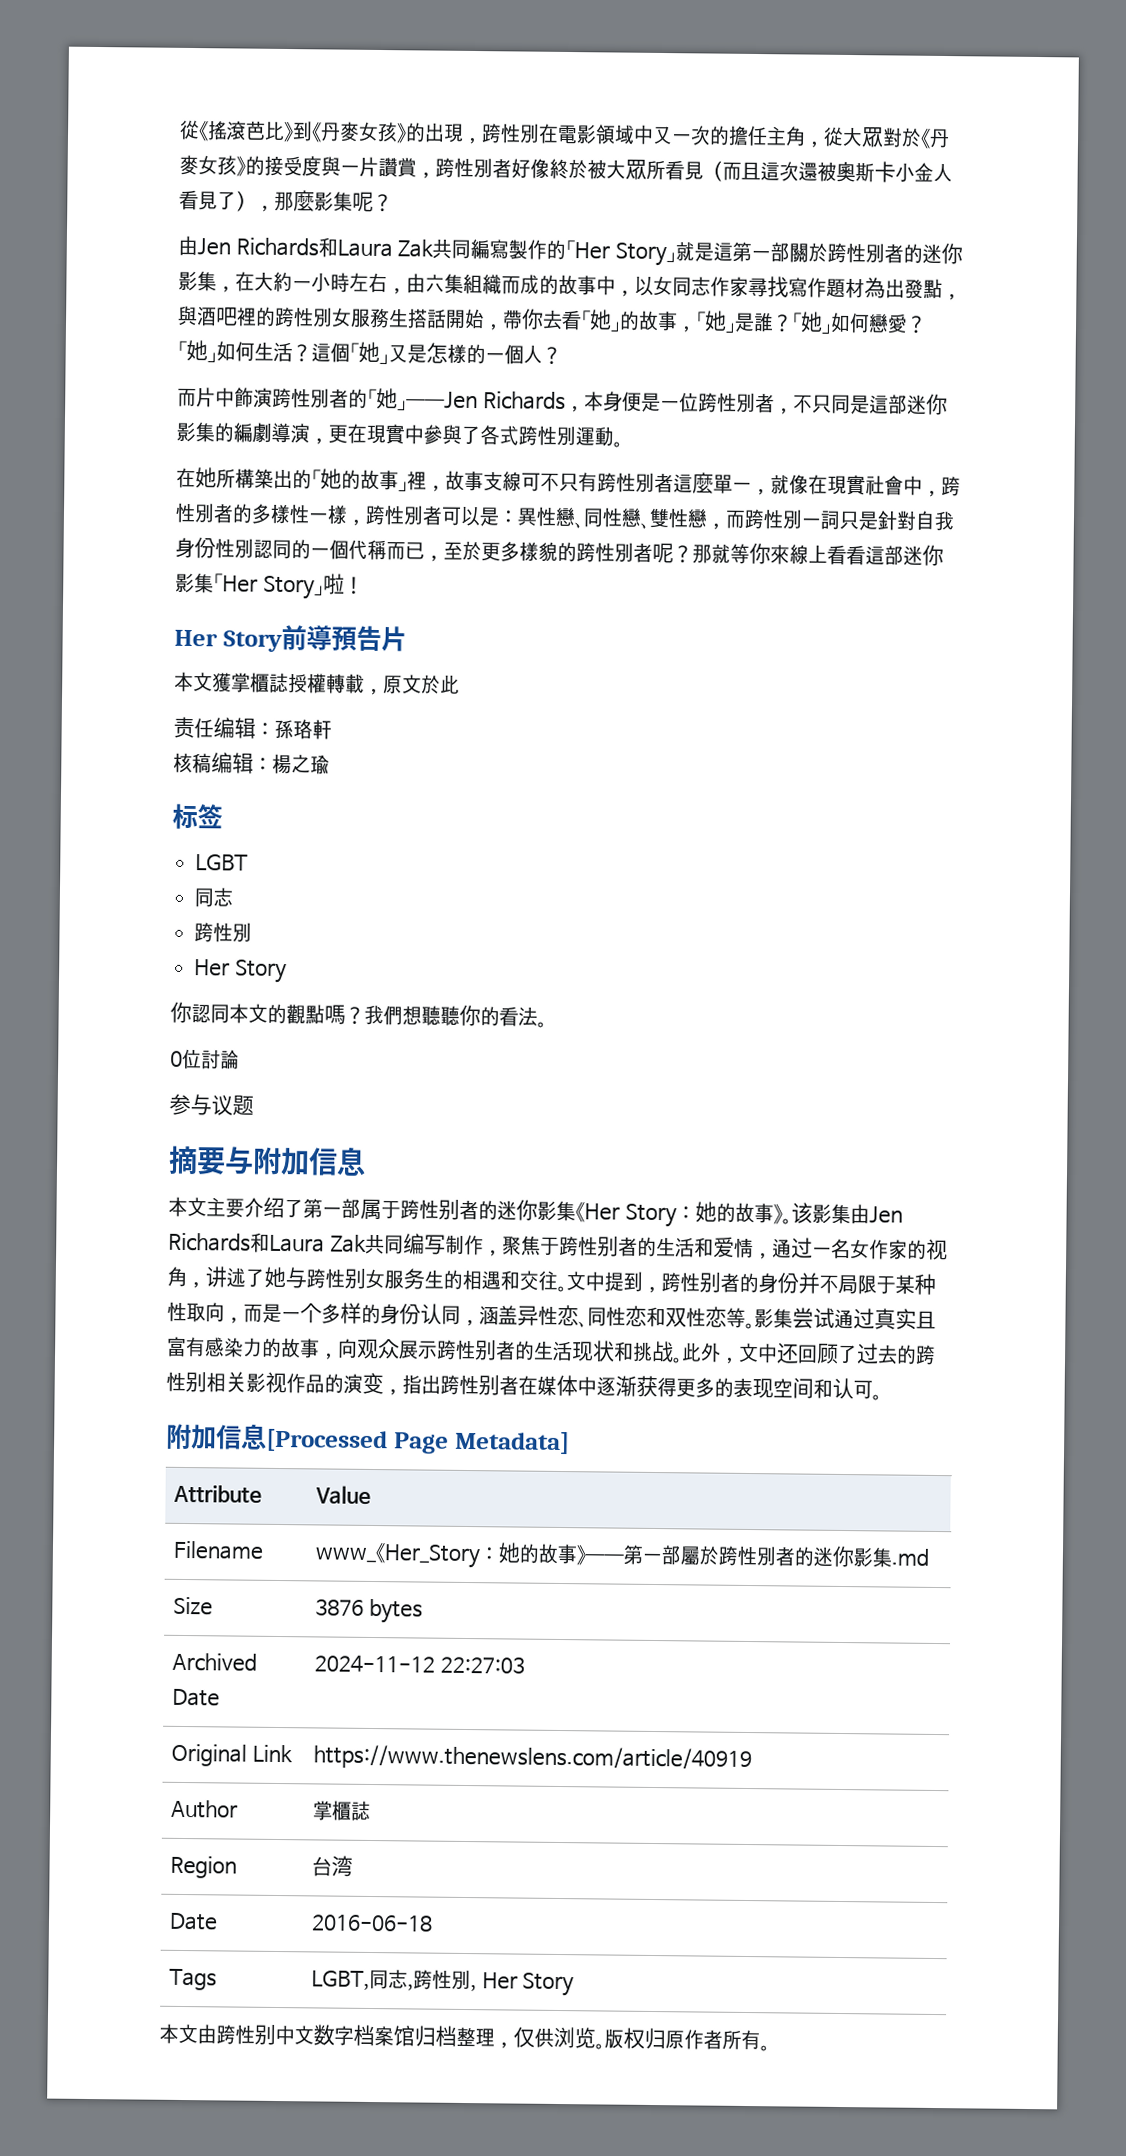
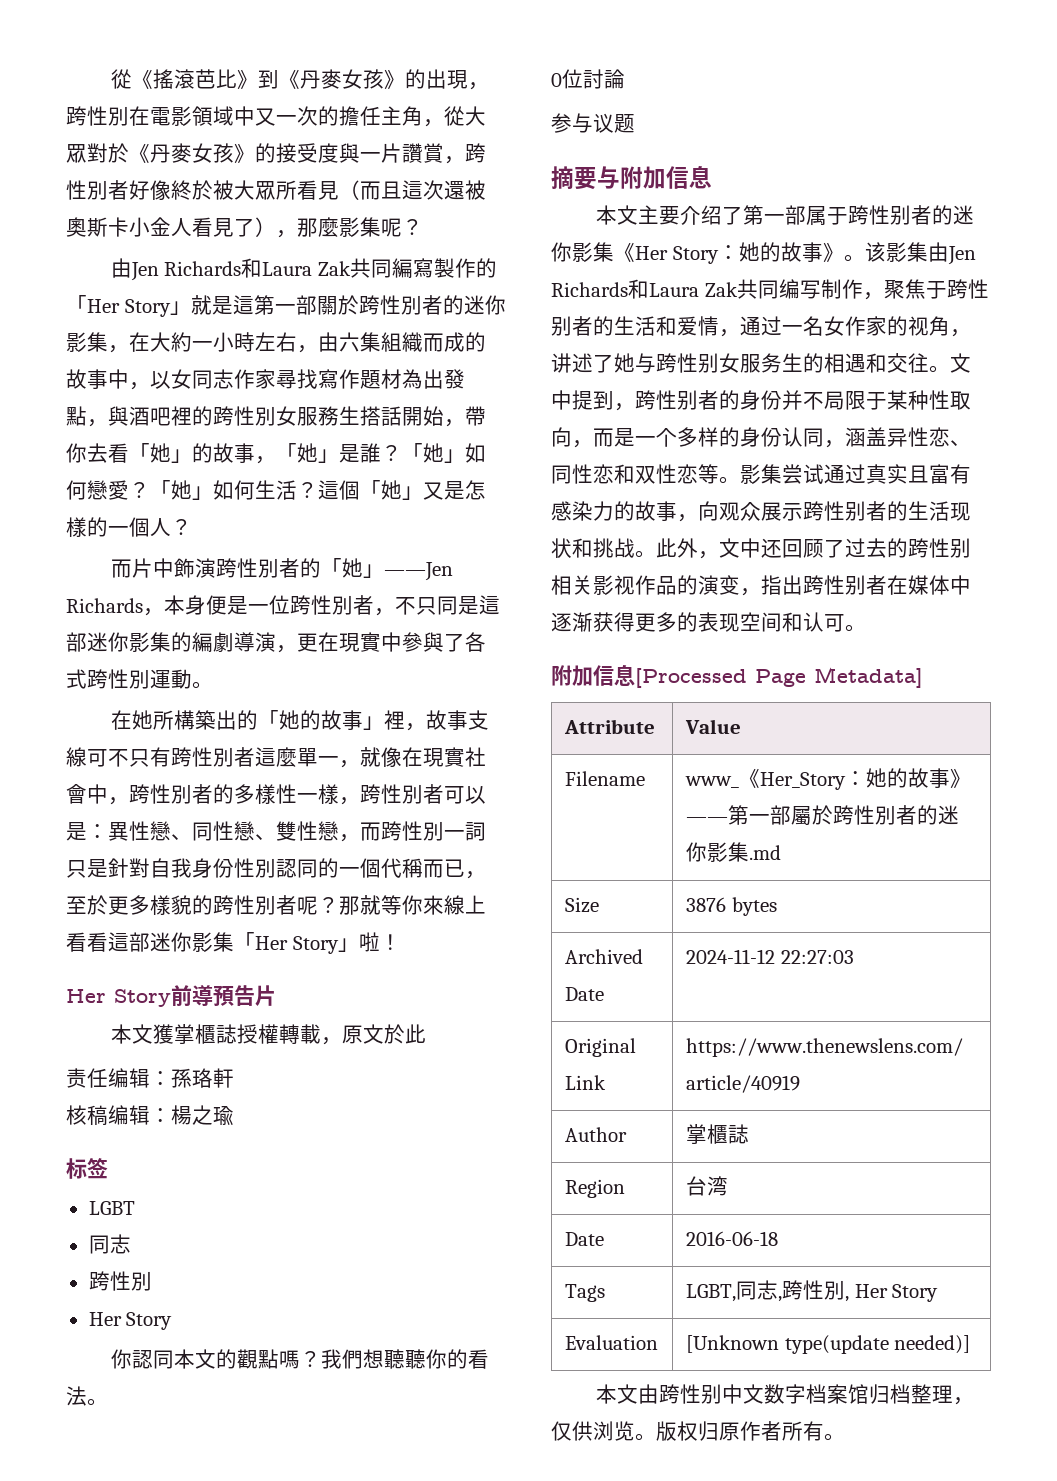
+ Evaluation | [Unknown type(update needed)]

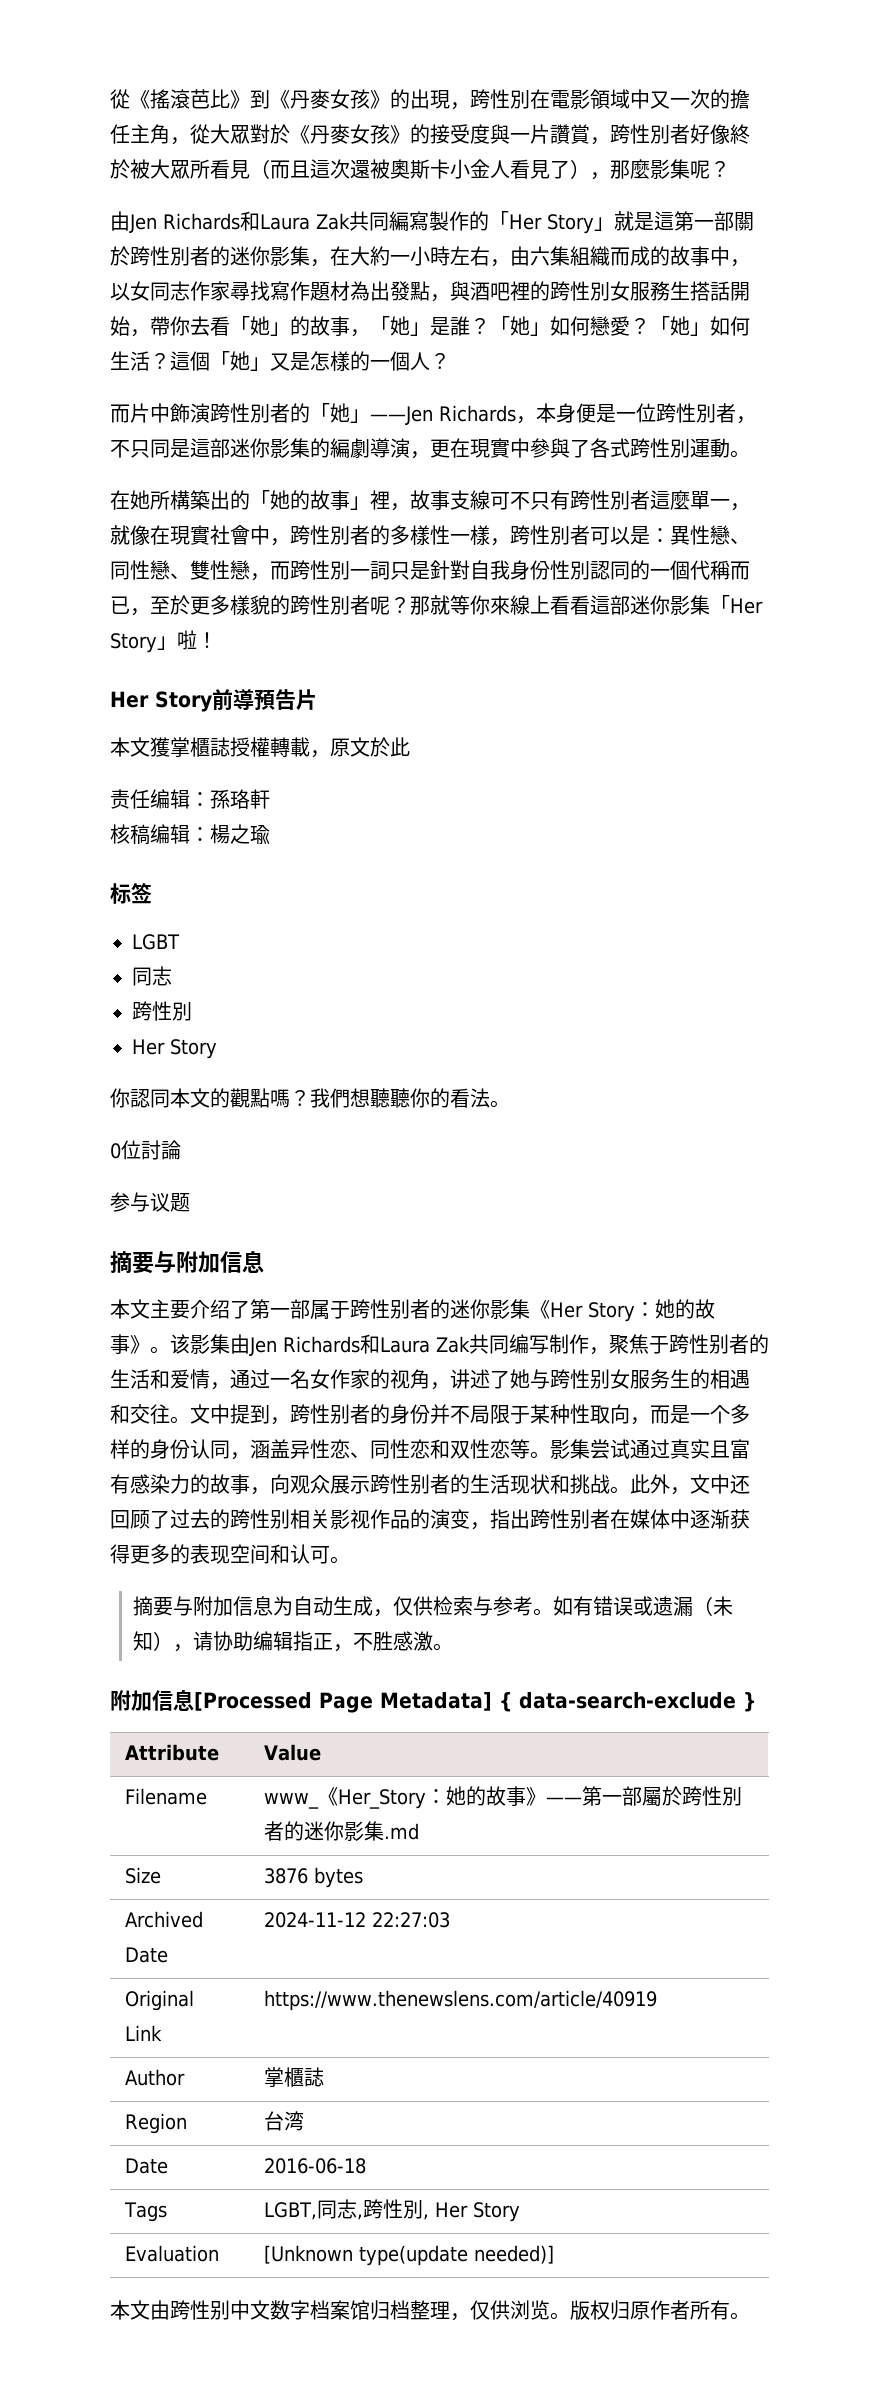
+ 摘要与附加信息为自动生成，仅供检索与参考。如有错误或遗漏（未知），请协助编辑指正，不胜感激。
- 附加信息[Processed Page Metadata]
+ 附加信息[Processed Page Metadata] { data-search-exclude }

